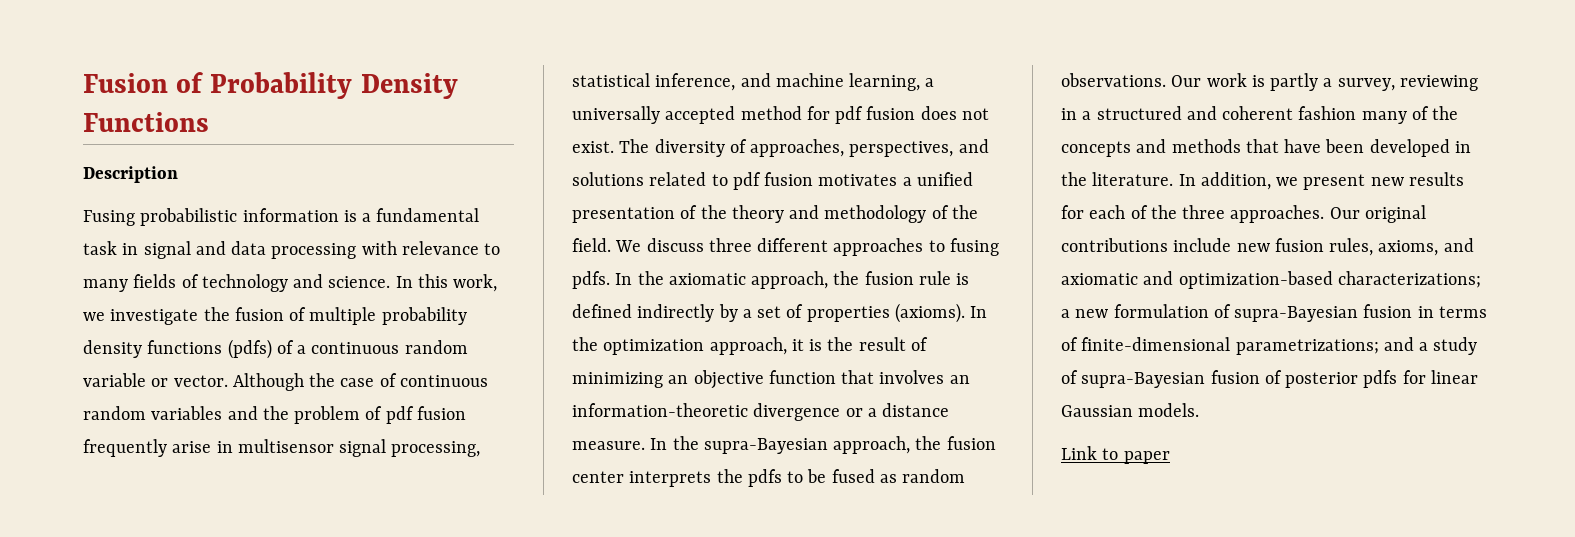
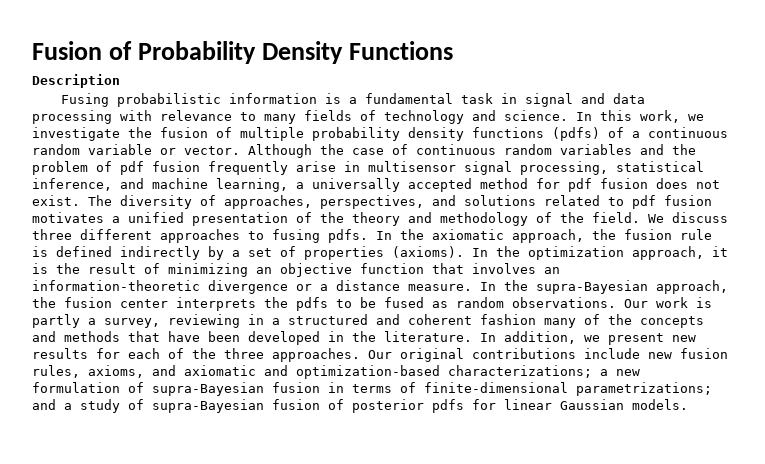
- Link to paper

